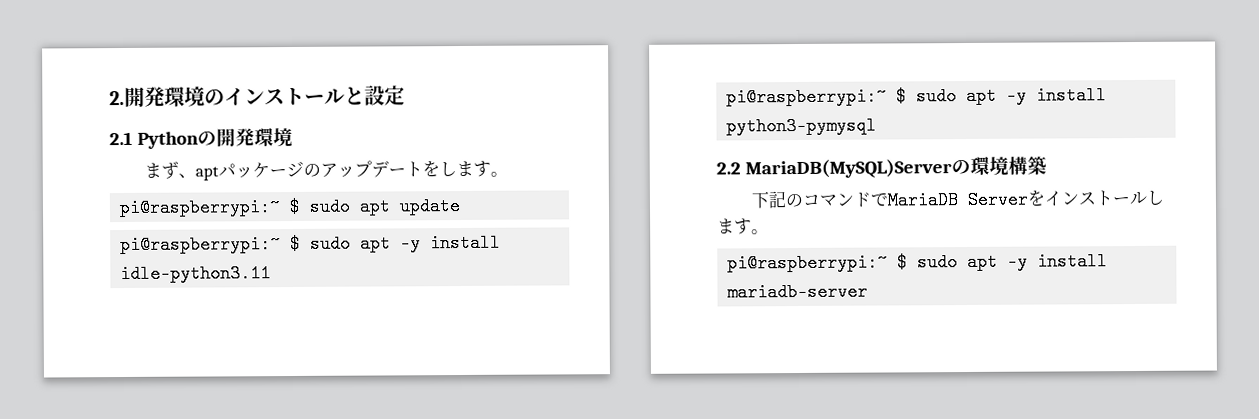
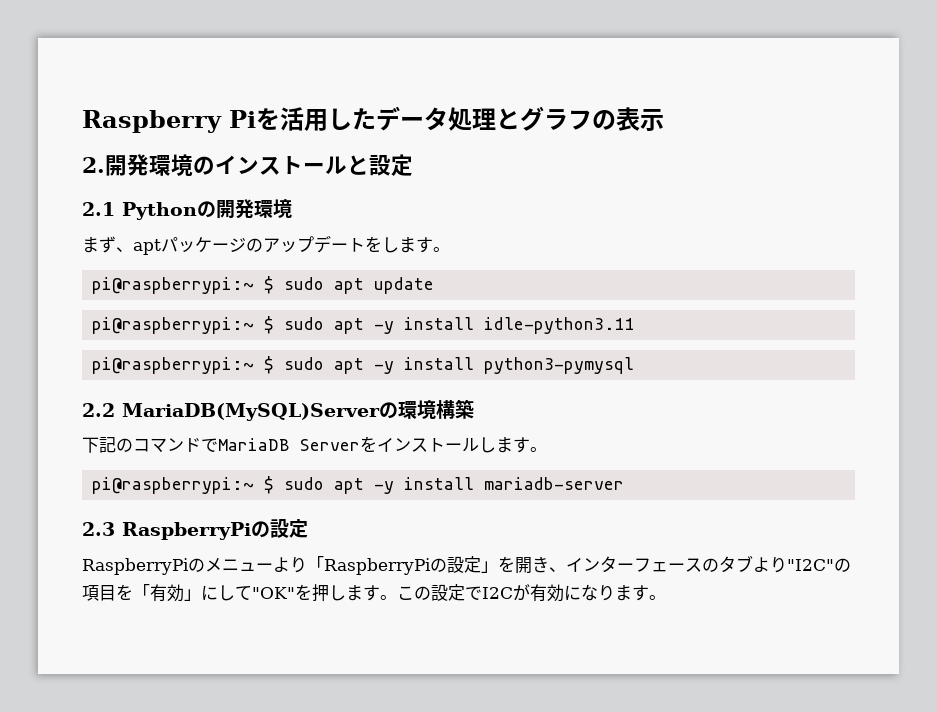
+ Raspberry Piを活用したデータ処理とグラフの表示
+ 2.3 RaspberryPiの設定
+ RaspberryPiのメニューより「RaspberryPiの設定」を開き、インターフェースのタブより"I2C"の項目を「有効」にして"OK"を押します。この設定でI2Cが有効になります。

